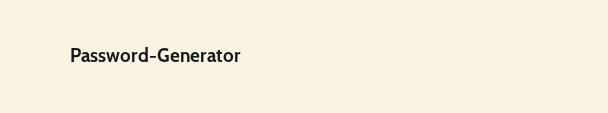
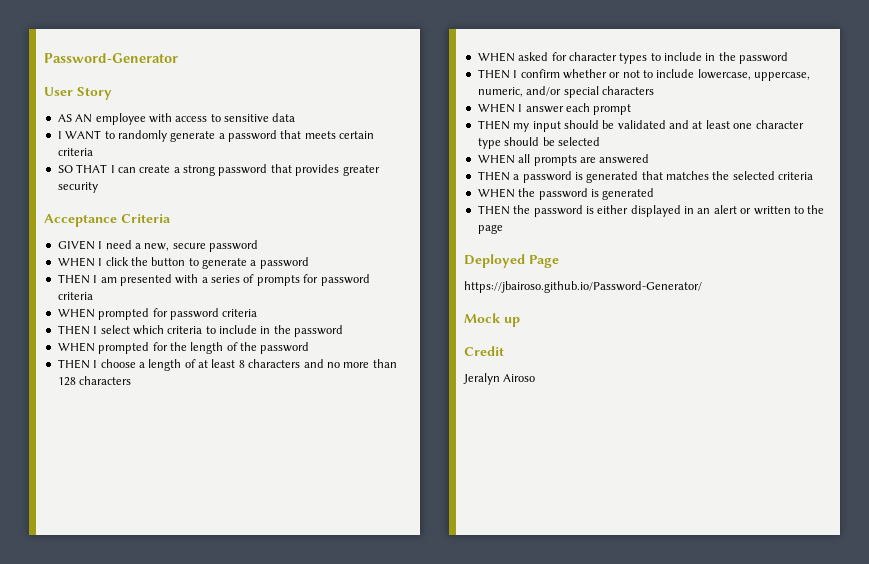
+ User Story
+ AS AN employee with access to sensitive data
+ I WANT to randomly generate a password that meets certain criteria
+ SO THAT I can create a strong password that provides greater security
+ Acceptance Criteria
+ GIVEN I need a new, secure password
+ WHEN I click the button to generate a password
+ THEN I am presented with a series of prompts for password criteria
+ WHEN prompted for password criteria
+ THEN I select which criteria to include in the password
+ WHEN prompted for the length of the password
+ THEN I choose a length of at least 8 characters and no more than 128 characters
+ WHEN asked for character types to include in the password
+ THEN I confirm whether or not to include lowercase, uppercase, numeric, and/or special characters
+ WHEN I answer each prompt
+ THEN my input should be validated and at least one character type should be selected
+ WHEN all prompts are answered
+ THEN a password is generated that matches the selected criteria
+ WHEN the password is generated
+ THEN the password is either displayed in an alert or written to the page
+ Deployed Page
+ https://jbairoso.github.io/Password-Generator/
+ Mock up
+ Credit
+ Jeralyn Airoso

